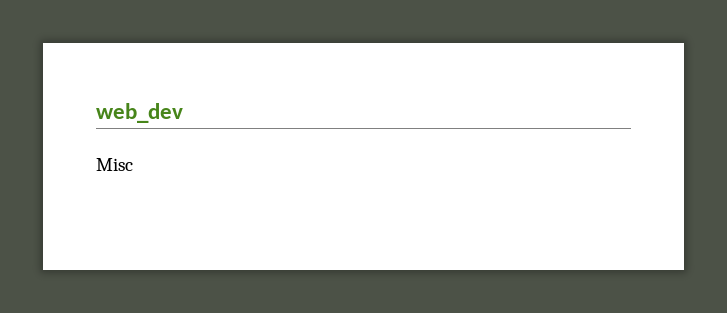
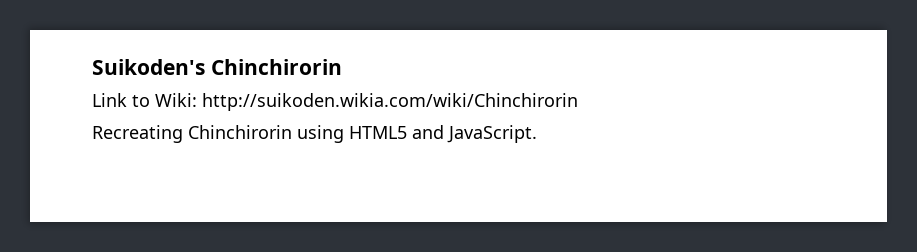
- web_dev
- Misc
+ Suikoden's Chinchirorin
+ Link to Wiki: http://suikoden.wikia.com/wiki/Chinchirorin
+ Recreating Chinchirorin using HTML5 and JavaScript.

